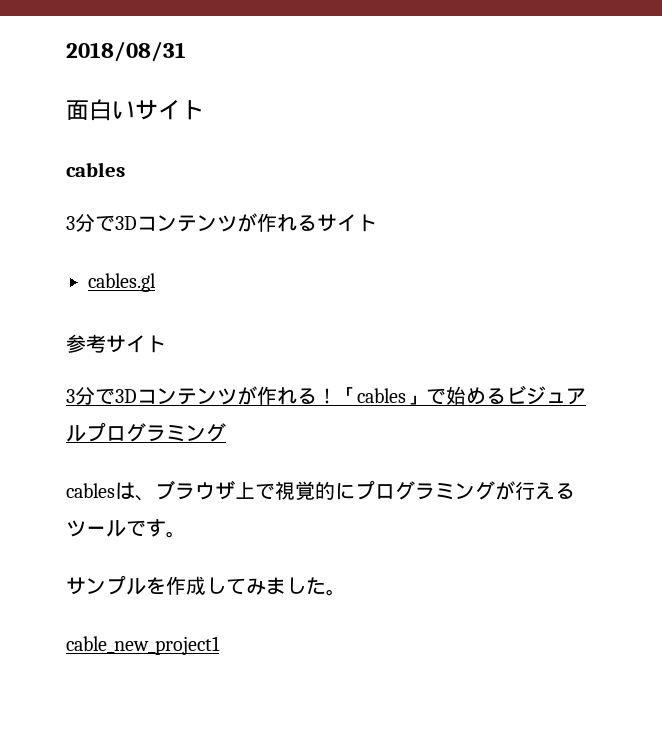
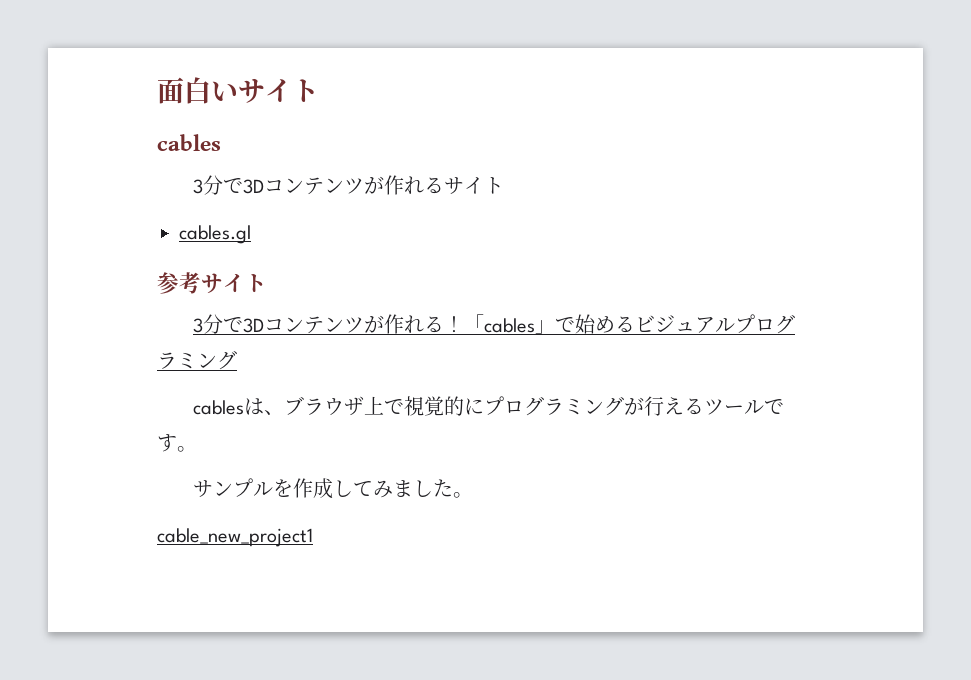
- 2018/08/31

